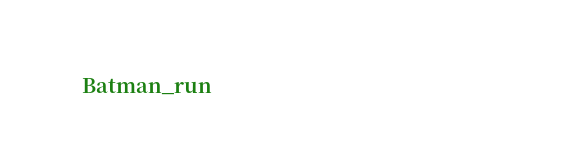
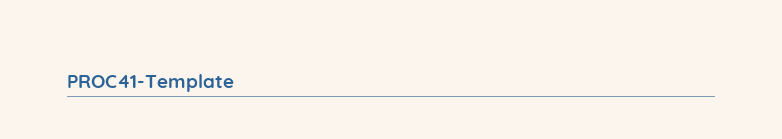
- Batman_run
+ PROC41-Template

